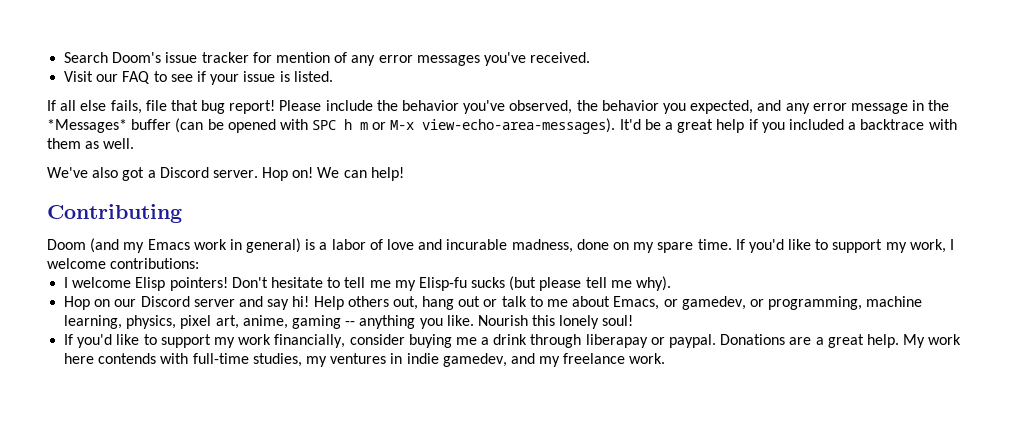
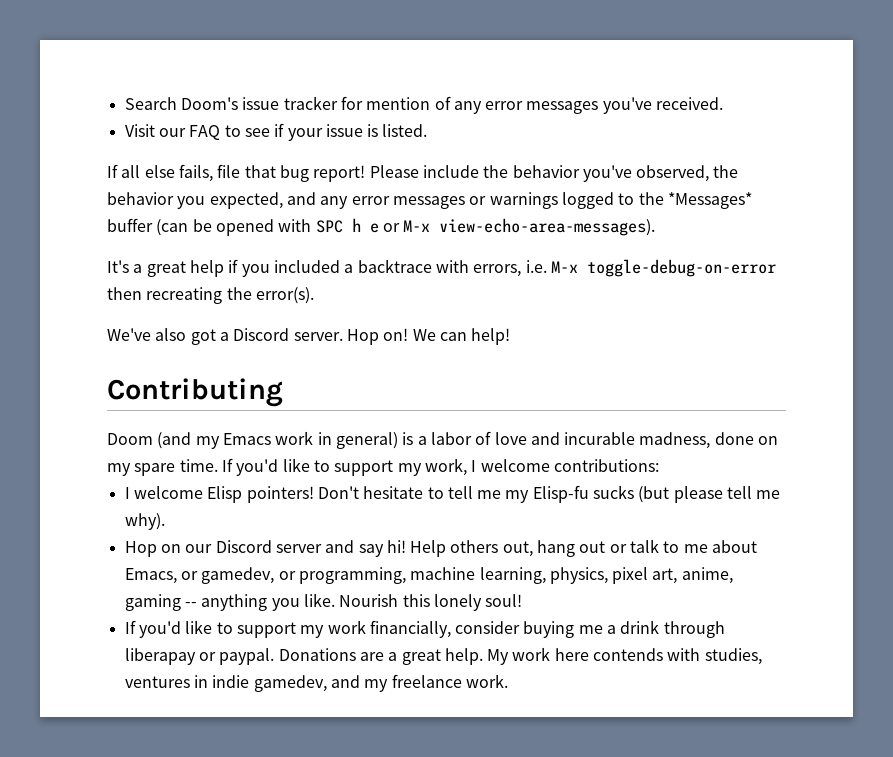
- Please include the behavior you've observed, the behavior you expected, and any error message in the *Messages* buffer (can be opened with SPC h m or M-x view-echo-area-messages). It'd be a great help if you included a backtrace with them as well.
+ Please include the behavior you've observed, the behavior you expected, and any error messages or warnings logged to the *Messages* buffer (can be opened with SPC h e or M-x view-echo-area-messages).
+ It's a great help if you included a backtrace with errors, i.e. M-x toggle-debug-on-error then recreating the error(s).
- My work here contends with full-time studies, my ventures in indie gamedev, and my freelance work.
+ My work here contends with studies, ventures in indie gamedev, and my freelance work.

